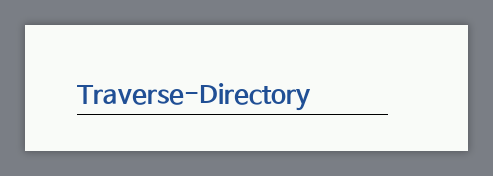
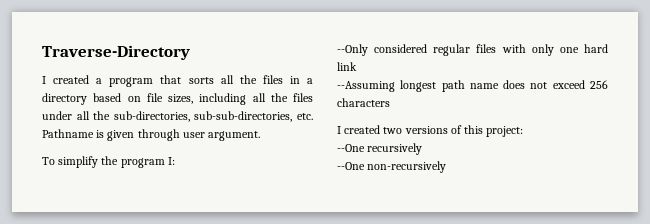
+ I created a program that sorts all the files in a directory based on file sizes, including all the files under all the sub-directories, sub-sub-directories, etc. Pathname is given through user argument.
+ To simplify the program I:
+ --Only considered regular files with only one hard link
+ --Assuming longest path name does not exceed 256 characters
+ I created two versions of this project:
+ --One recursively
+ --One non-recursively

